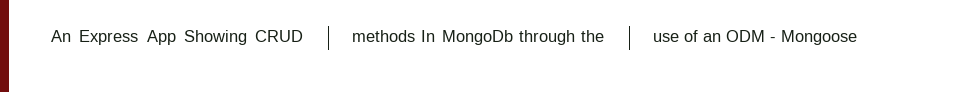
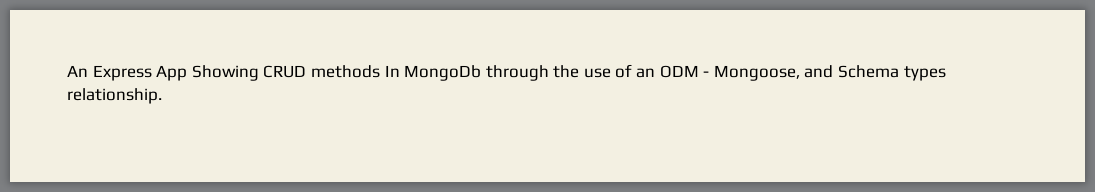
- An Express App Showing CRUD methods In MongoDb through the use of an ODM - Mongoose
+ An Express App Showing CRUD methods In MongoDb through the use of an ODM - Mongoose, and Schema types relationship.

